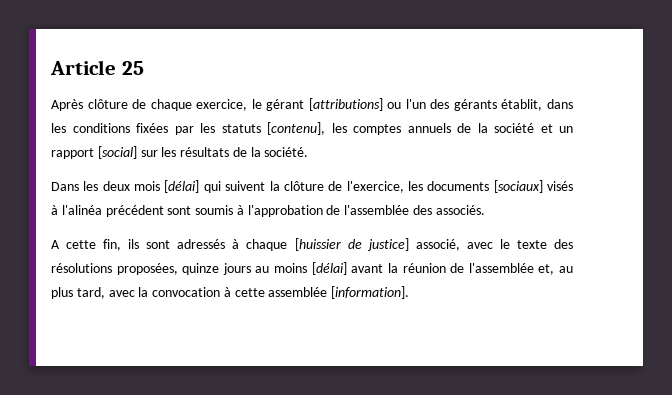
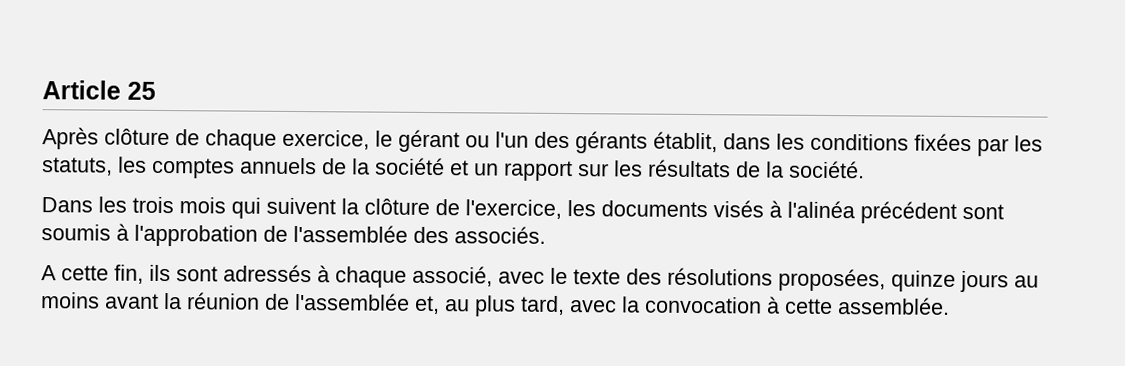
- Après clôture de chaque exercice, le gérant [attributions] ou l'un des gérants établit, dans les conditions fixées par les statuts [contenu], les comptes annuels de la société et un rapport [social] sur les résultats de la société.
+ Après clôture de chaque exercice, le gérant ou l'un des gérants établit, dans les conditions fixées par les statuts, les comptes annuels de la société et un rapport sur les résultats de la société.
- Dans les deux mois [délai] qui suivent la clôture de l'exercice, les documents [sociaux] visés à l'alinéa précédent sont soumis à l'approbation de l'assemblée des associés.
+ Dans les trois mois qui suivent la clôture de l'exercice, les documents visés à l'alinéa précédent sont soumis à l'approbation de l'assemblée des associés.
- A cette fin, ils sont adressés à chaque [huissier de justice] associé, avec le texte des résolutions proposées, quinze jours au moins [délai] avant la réunion de l'assemblée et, au plus tard, avec la convocation à cette assemblée [information].
+ A cette fin, ils sont adressés à chaque associé, avec le texte des résolutions proposées, quinze jours au moins avant la réunion de l'assemblée et, au plus tard, avec la convocation à cette assemblée.

